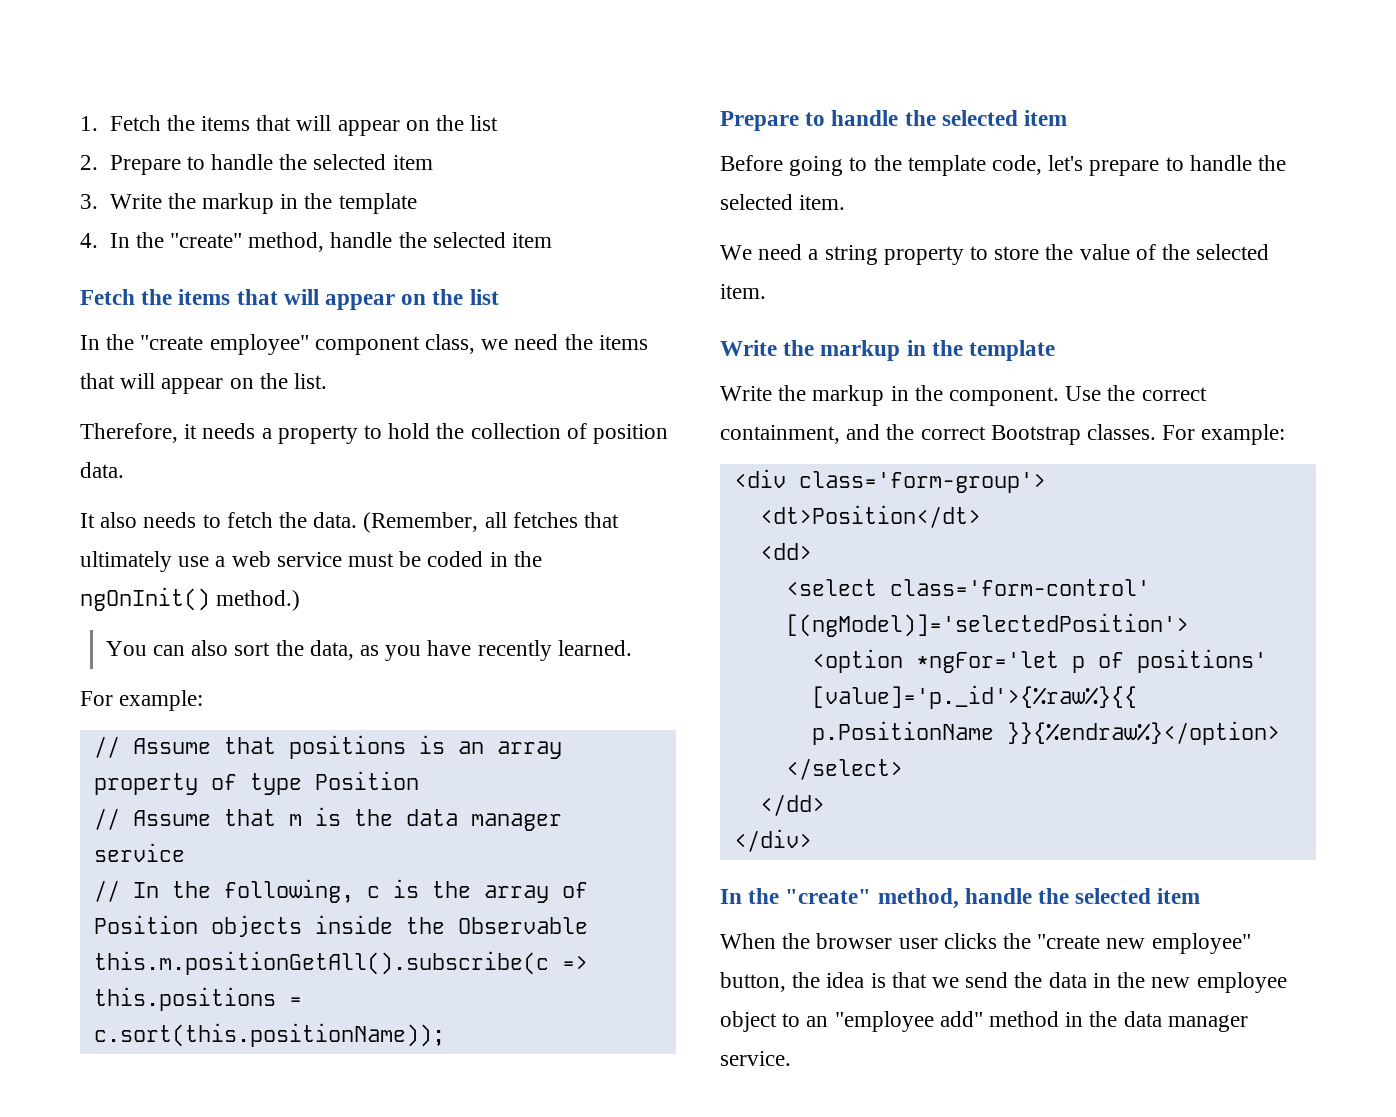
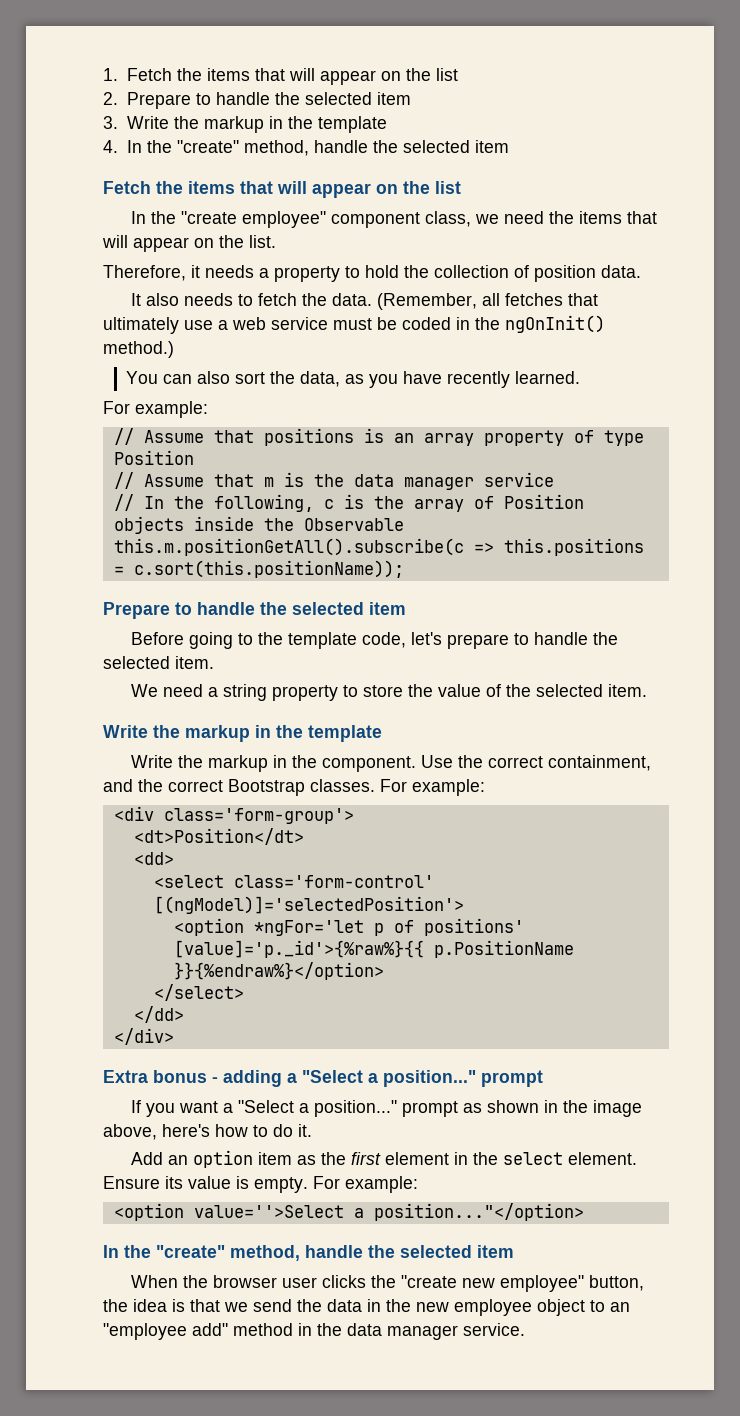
+ Extra bonus - adding a "Select a position..." prompt
+ If you want a "Select a position..." prompt as shown in the image above, here's how to do it.
+ Add an option item as the first element in the select element. Ensure its value is empty. For example:
+ <option value=''>Select a position..."</option>

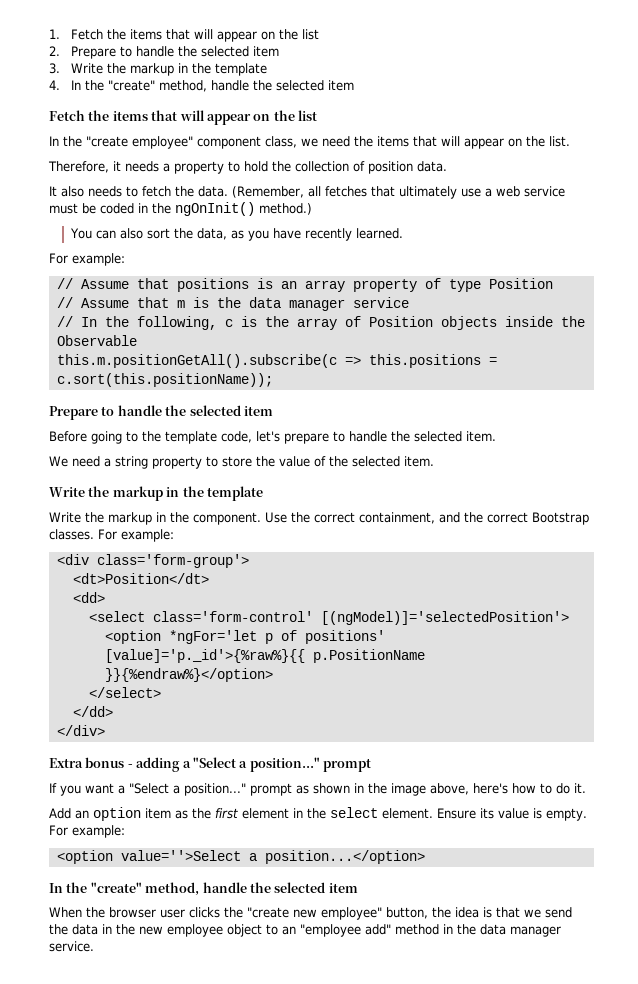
- <option value=''>Select a position..."</option>
+ <option value=''>Select a position...</option>

